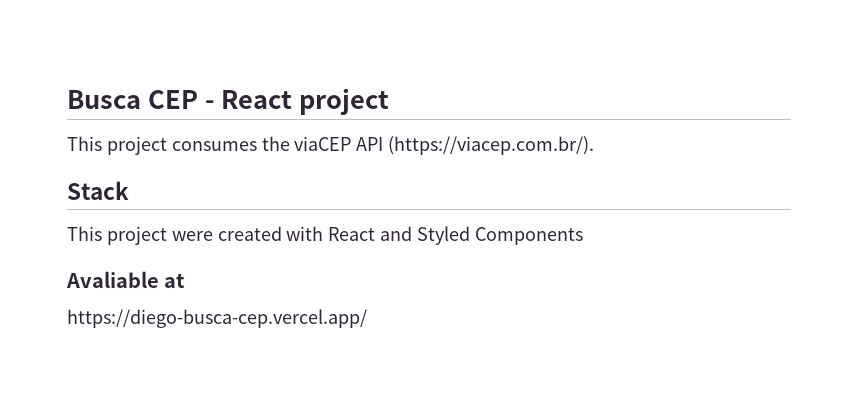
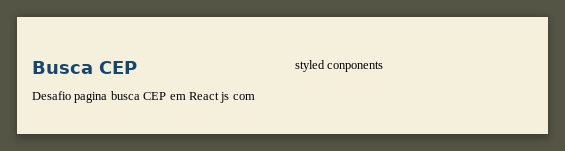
- Busca CEP - React project
- This project consumes the viaCEP API (https://viacep.com.br/).
- Stack
- This project were created with React and Styled Components
- Avaliable at
- https://diego-busca-cep.vercel.app/
+ Busca CEP
+ Desafio pagina busca CEP em React js com styled conponents

